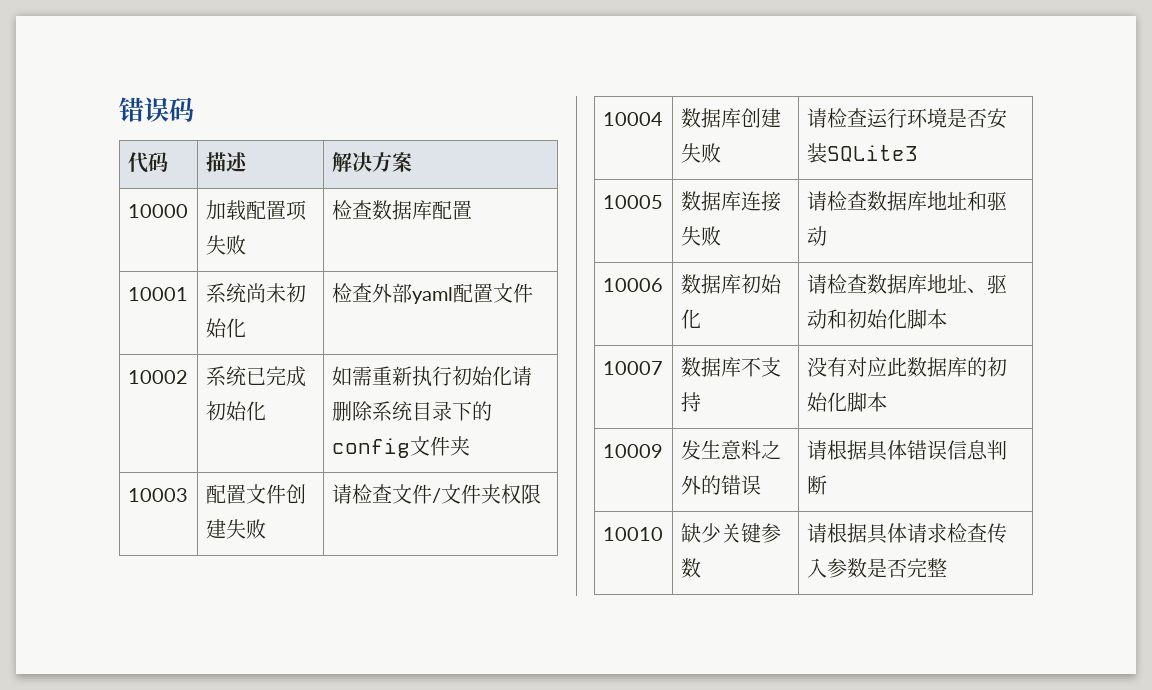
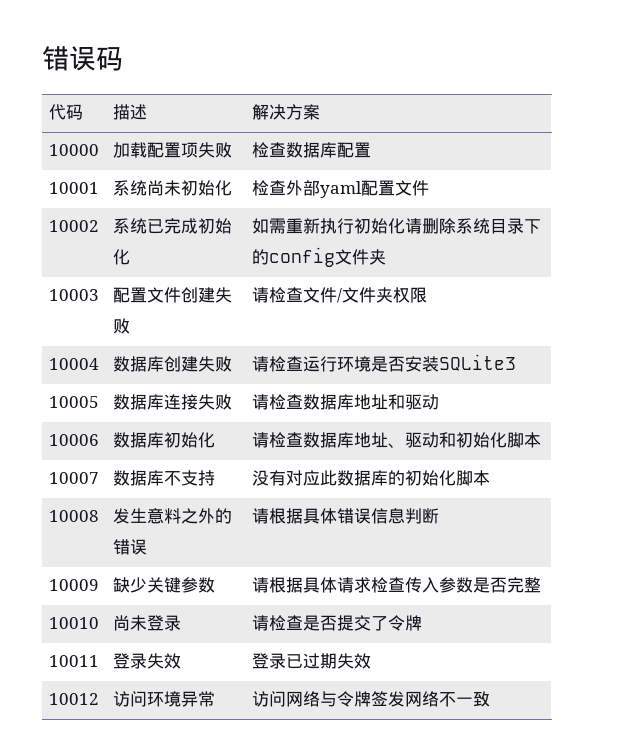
- 10009 | 发生意料之外的错误 | 请根据具体错误信息判断
+ 10008 | 发生意料之外的错误 | 请根据具体错误信息判断
- 10010 | 缺少关键参数 | 请根据具体请求检查传入参数是否完整
+ 10009 | 缺少关键参数 | 请根据具体请求检查传入参数是否完整
+ 10010 | 尚未登录 | 请检查是否提交了令牌
+ 10011 | 登录失效 | 登录已过期失效
+ 10012 | 访问环境异常 | 访问网络与令牌签发网络不一致

